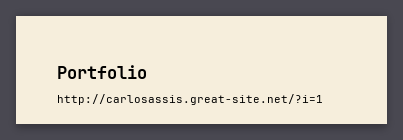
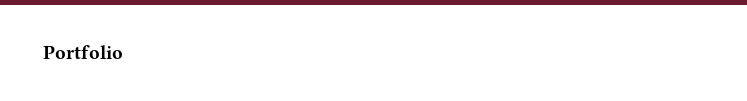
- http://carlosassis.great-site.net/?i=1

